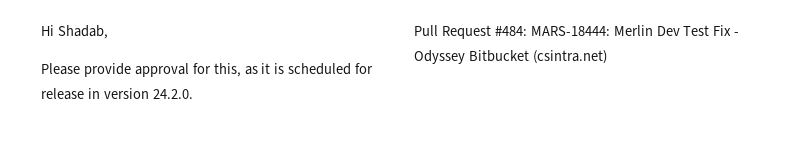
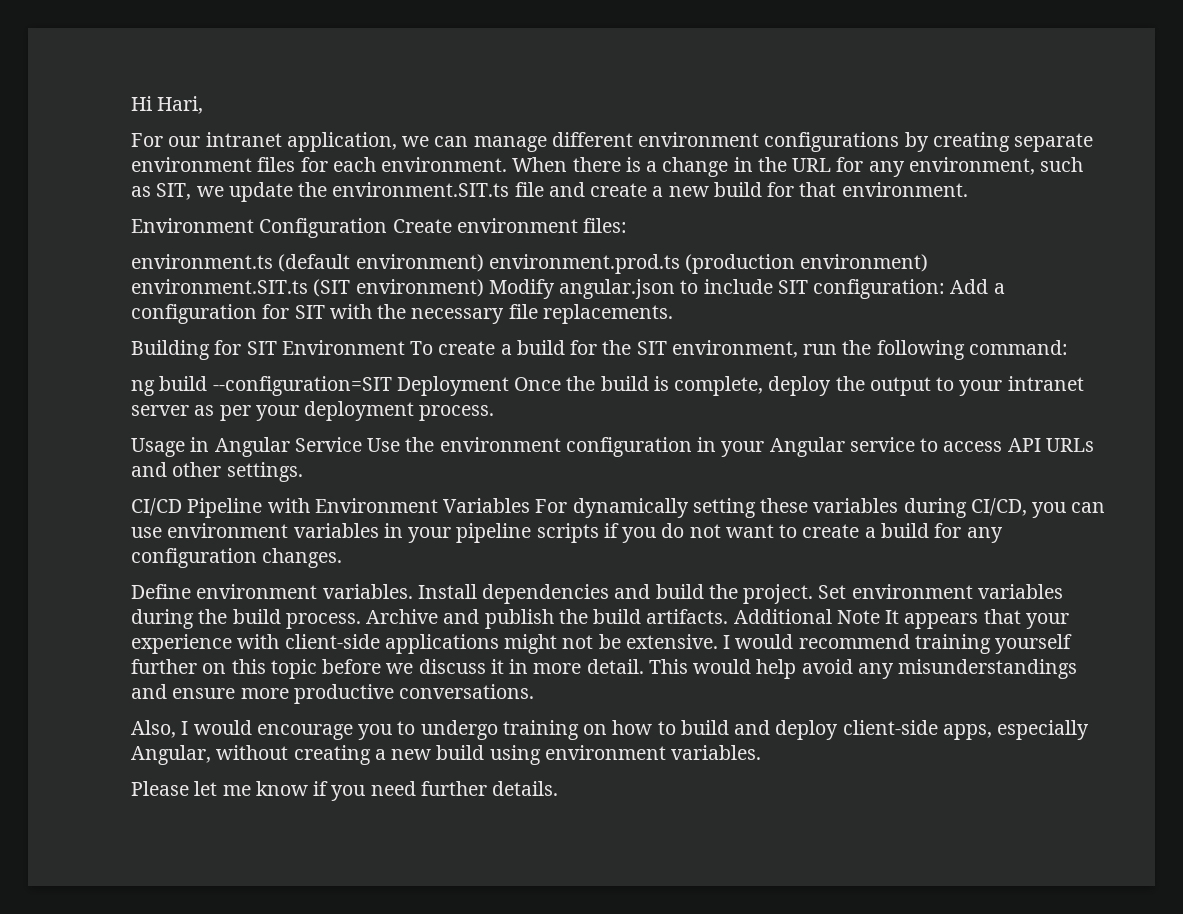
- Hi Shadab,
- Please provide approval for this, as it is scheduled for release in version 24.2.0.
- Pull Request #484: MARS-18444: Merlin Dev Test Fix - Odyssey Bitbucket (csintra.net)
+ Hi Hari,
+ For our intranet application, we can manage different environment configurations by creating separate environment files for each environment. When there is a change in the URL for any environment, such as SIT, we update the environment.SIT.ts file and create a new build for that environment.
+ Environment Configuration Create environment files:
+ environment.ts (default environment) environment.prod.ts (production environment) environment.SIT.ts (SIT environment) Modify angular.json to include SIT configuration: Add a configuration for SIT with the necessary file replacements.
+ Building for SIT Environment To create a build for the SIT environment, run the following command:
+ ng build --configuration=SIT Deployment Once the build is complete, deploy the output to your intranet server as per your deployment process.
+ Usage in Angular Service Use the environment configuration in your Angular service to access API URLs and other settings.
+ CI/CD Pipeline with Environment Variables For dynamically setting these variables during CI/CD, you can use environment variables in your pipeline scripts if you do not want to create a build for any configuration changes.
+ Define environment variables. Install dependencies and build the project. Set environment variables during the build process. Archive and publish the build artifacts. Additional Note It appears that your experience with client-side applications might not be extensive. I would recommend training yourself further on this topic before we discuss it in more detail. This would help avoid any misunderstandings and ensure more productive conversations.
+ Also, I would encourage you to undergo training on how to build and deploy client-side apps, especially Angular, without creating a new build using environment variables.
+ Please let me know if you need further details.

